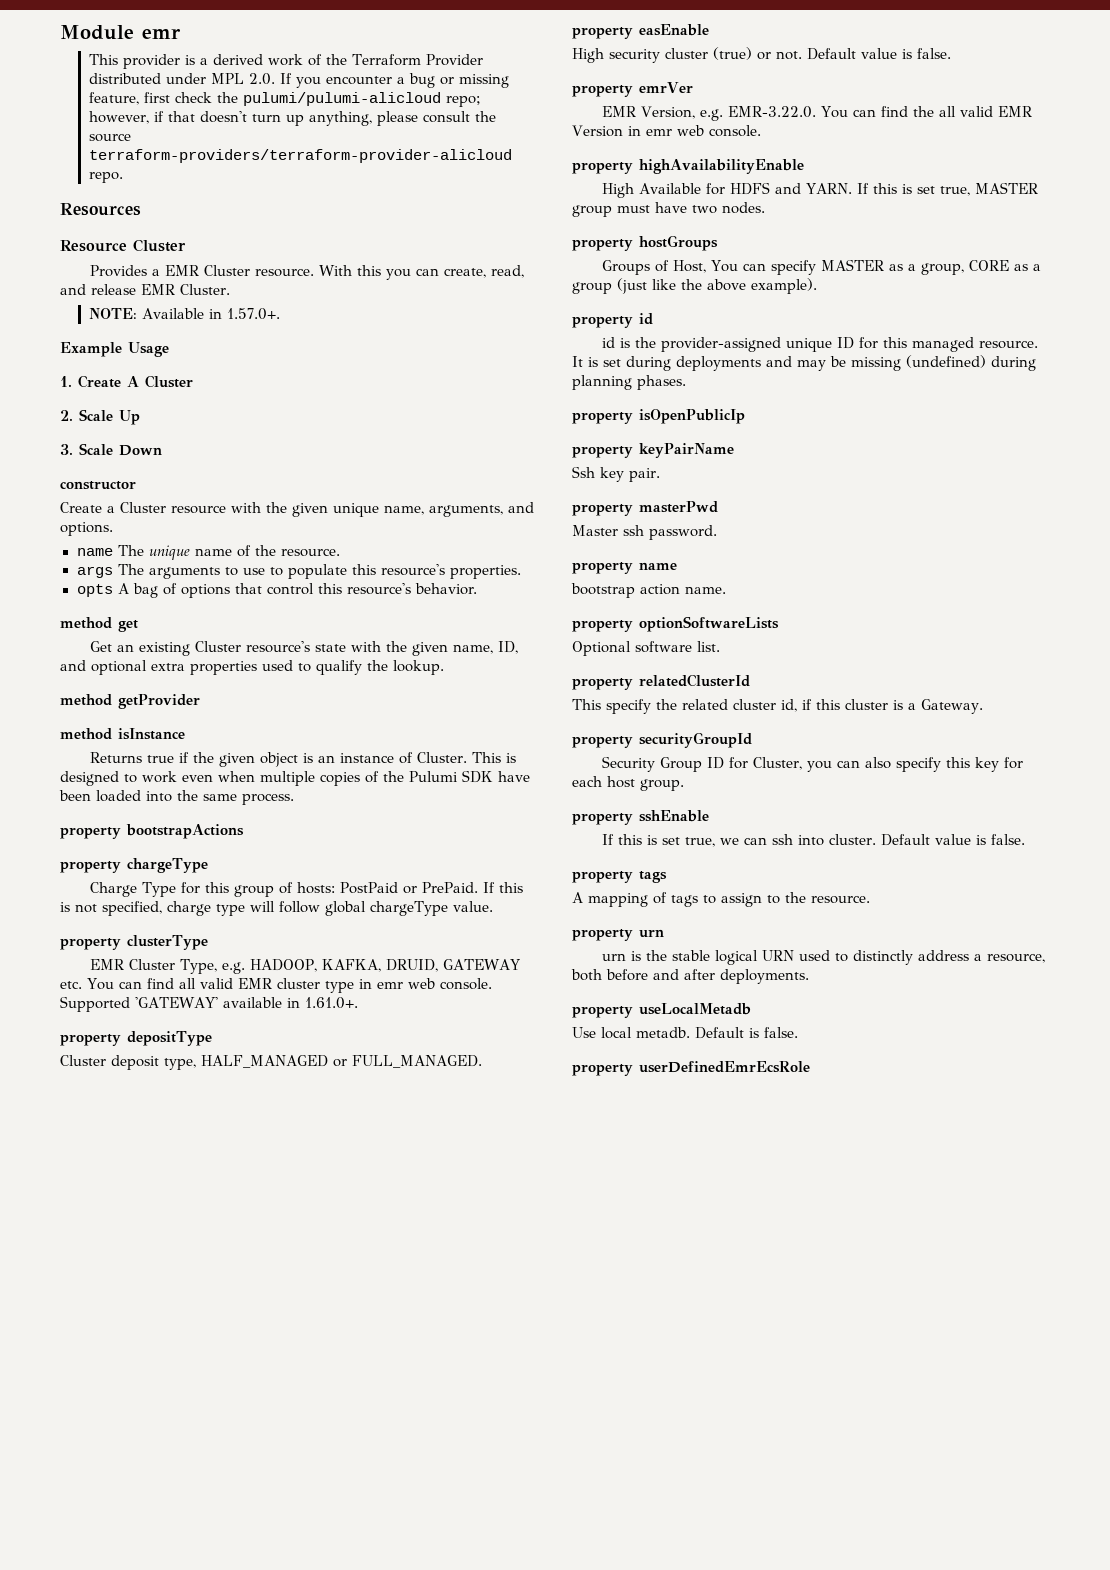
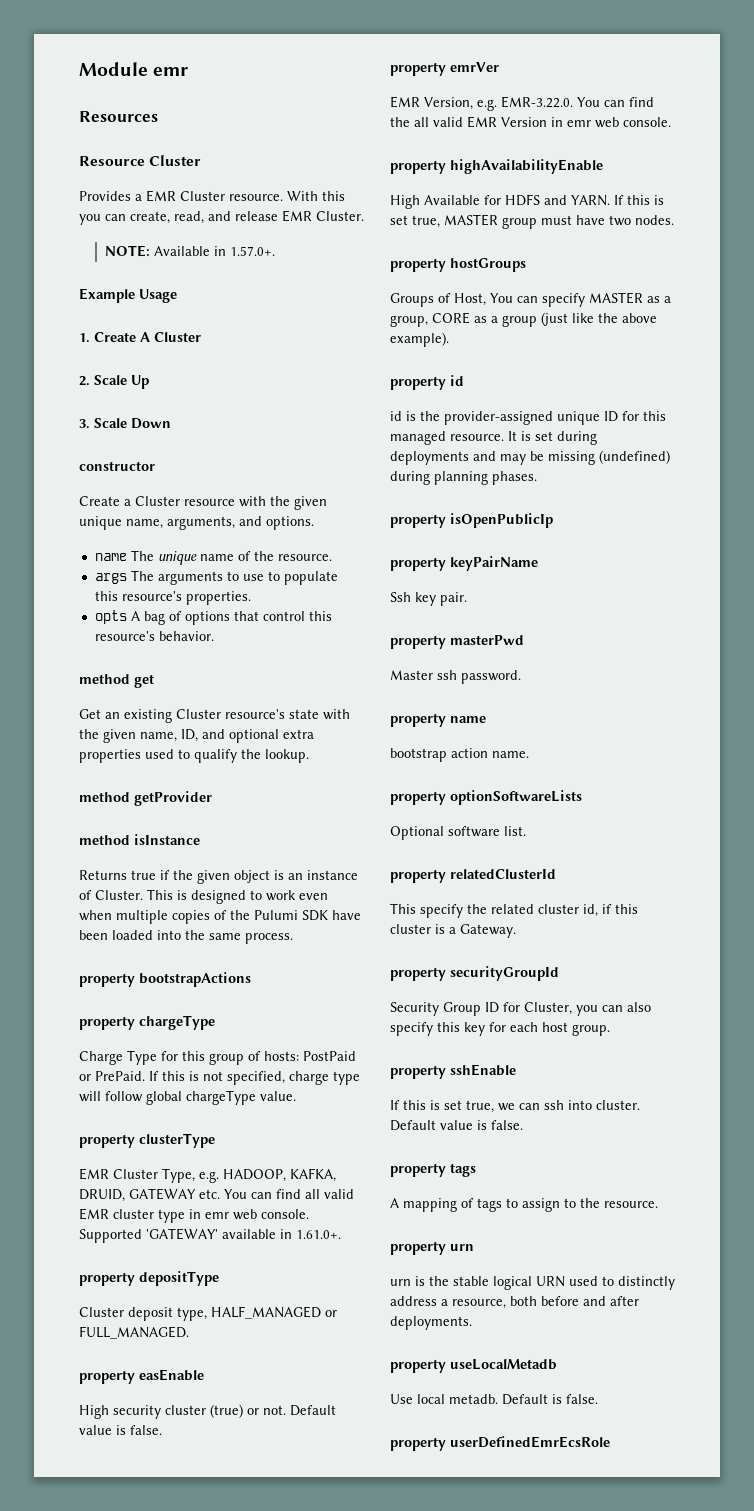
- This provider is a derived work of the Terraform Provider distributed under MPL 2.0. If you encounter a bug or missing feature, first check the pulumi/pulumi-alicloud repo; however, if that doesn't turn up anything, please consult the source terraform-providers/terraform-provider-alicloud repo.

